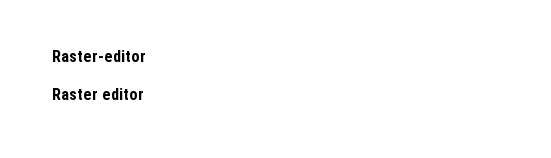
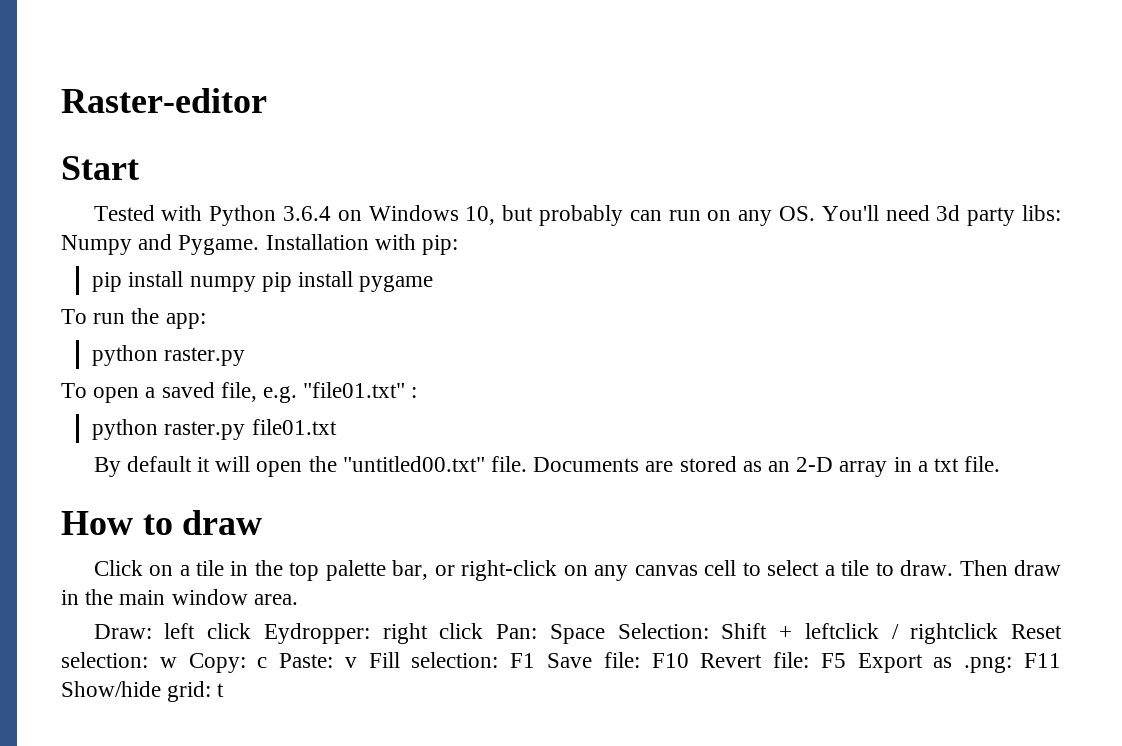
- Raster editor
+ Start
+ Tested with Python 3.6.4 on Windows 10, but probably can run on any OS. You'll need 3d party libs: Numpy and Pygame. Installation with pip:
+ pip install numpy pip install pygame
+ To run the app:
+ python raster.py
+ To open a saved file, e.g. "file01.txt" :
+ python raster.py file01.txt
+ By default it will open the "untitled00.txt" file. Documents are stored as an 2-D array in a txt file.
+ How to draw
+ Click on a tile in the top palette bar, or right-click on any canvas cell to select a tile to draw. Then draw in the main window area.
+ Draw: left click Eydropper: right click Pan: Space Selection: Shift + leftclick / rightclick Reset selection: w Copy: c Paste: v Fill selection: F1 Save file: F10 Revert file: F5 Export as .png: F11 Show/hide grid: t

